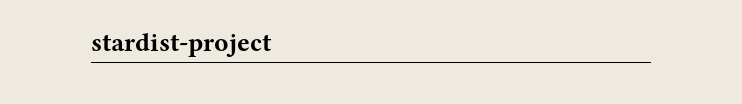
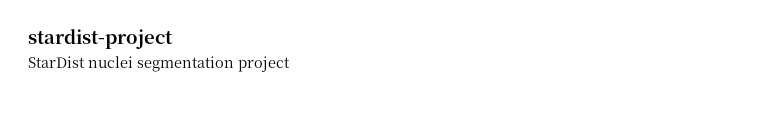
+ StarDist nuclei segmentation project

